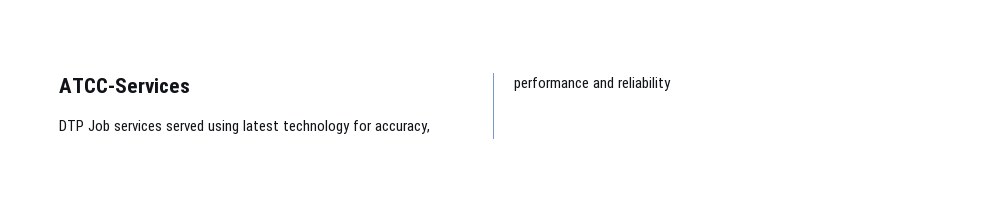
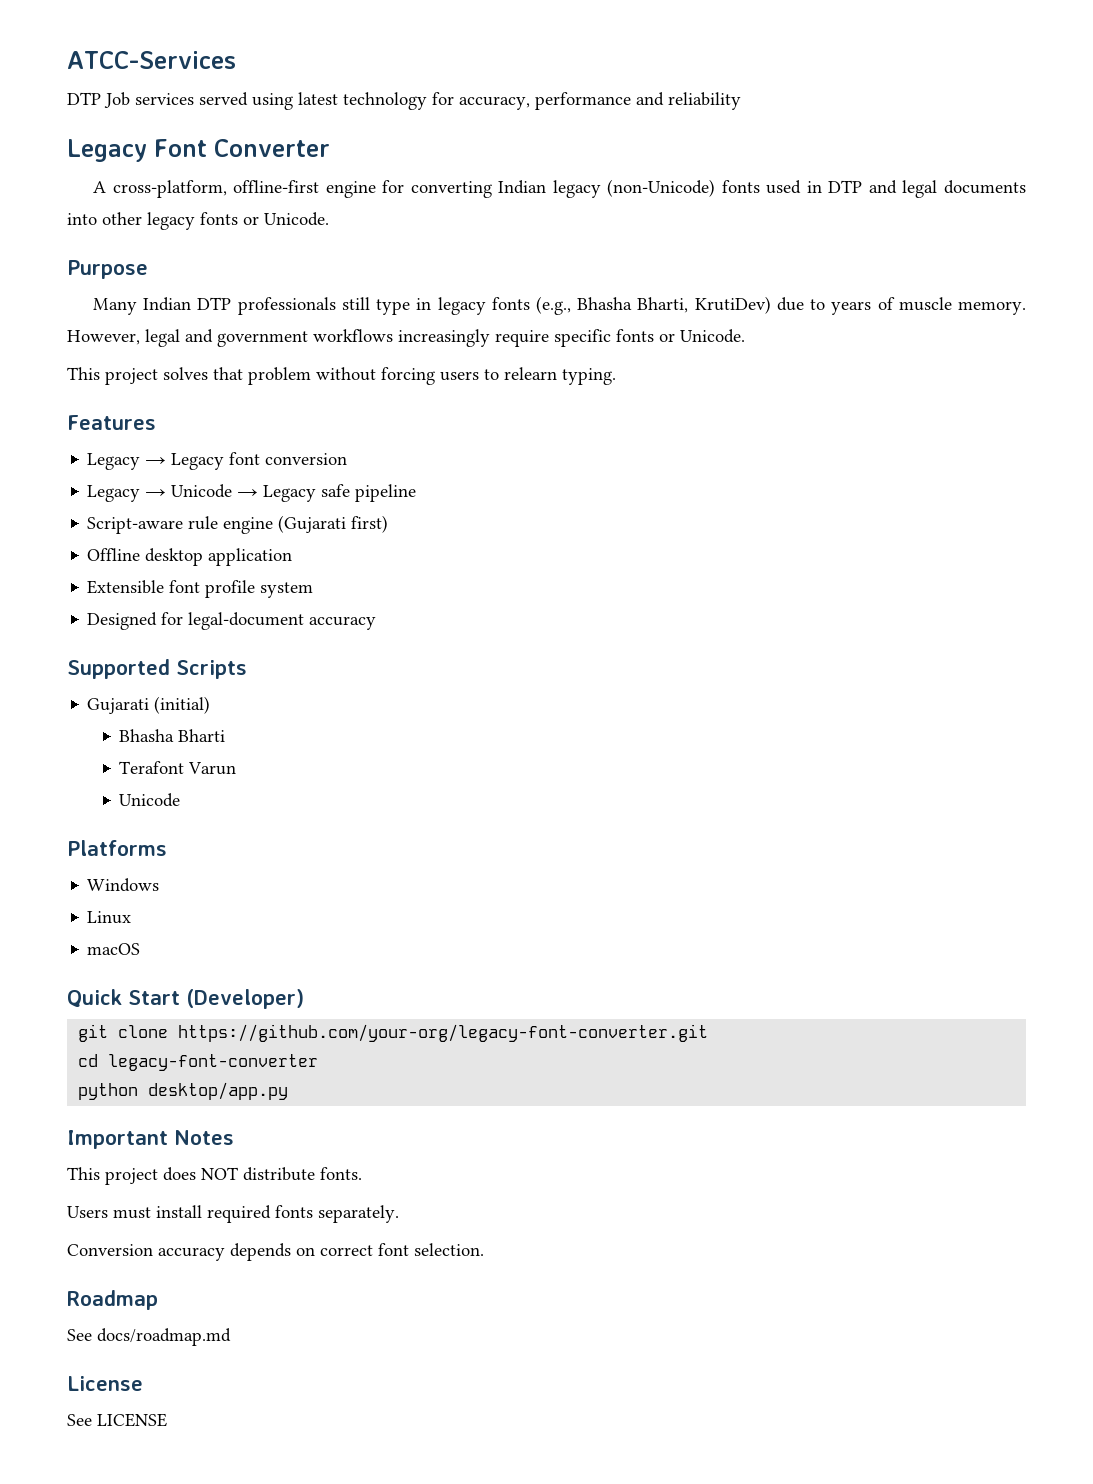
+ Legacy Font Converter
+ A cross-platform, offline-first engine for converting Indian legacy (non-Unicode) fonts used in DTP and legal documents into other legacy fonts or Unicode.
+ Purpose
+ Many Indian DTP professionals still type in legacy fonts (e.g., Bhasha Bharti, KrutiDev) due to years of muscle memory. However, legal and government workflows increasingly require specific fonts or Unicode.
+ This project solves that problem without forcing users to relearn typing.
+ Features
+ Legacy → Legacy font conversion
+ Legacy → Unicode → Legacy safe pipeline
+ Script-aware rule engine (Gujarati first)
+ Offline desktop application
+ Extensible font profile system
+ Designed for legal-document accuracy
+ Supported Scripts
+ Gujarati (initial)
+ Bhasha Bharti
+ Terafont Varun
+ Unicode
+ Platforms
+ Windows
+ Linux
+ macOS
+ Quick Start (Developer)
+ git clone https://github.com/your-org/legacy-font-converter.git
+ cd legacy-font-converter
+ python desktop/app.py
+ Important Notes
+ This project does NOT distribute fonts.
+ Users must install required fonts separately.
+ Conversion accuracy depends on correct font selection.
+ Roadmap
+ See docs/roadmap.md
+ License
+ See LICENSE

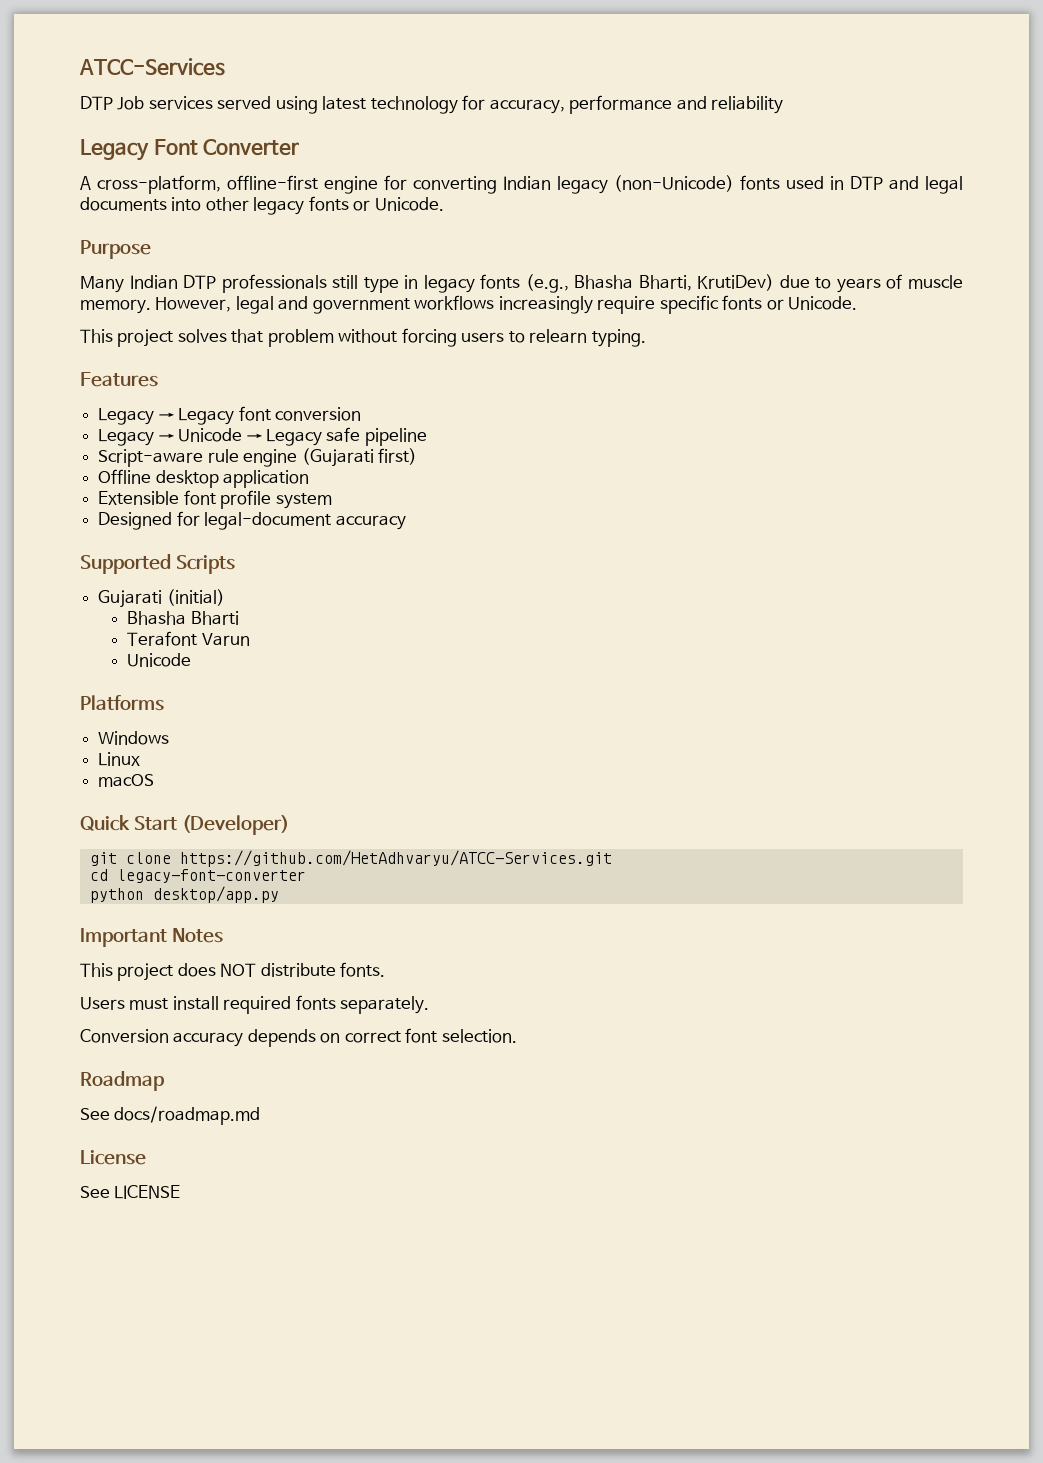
- git clone https://github.com/your-org/legacy-font-converter.git
+ git clone https://github.com/HetAdhvaryu/ATCC-Services.git

